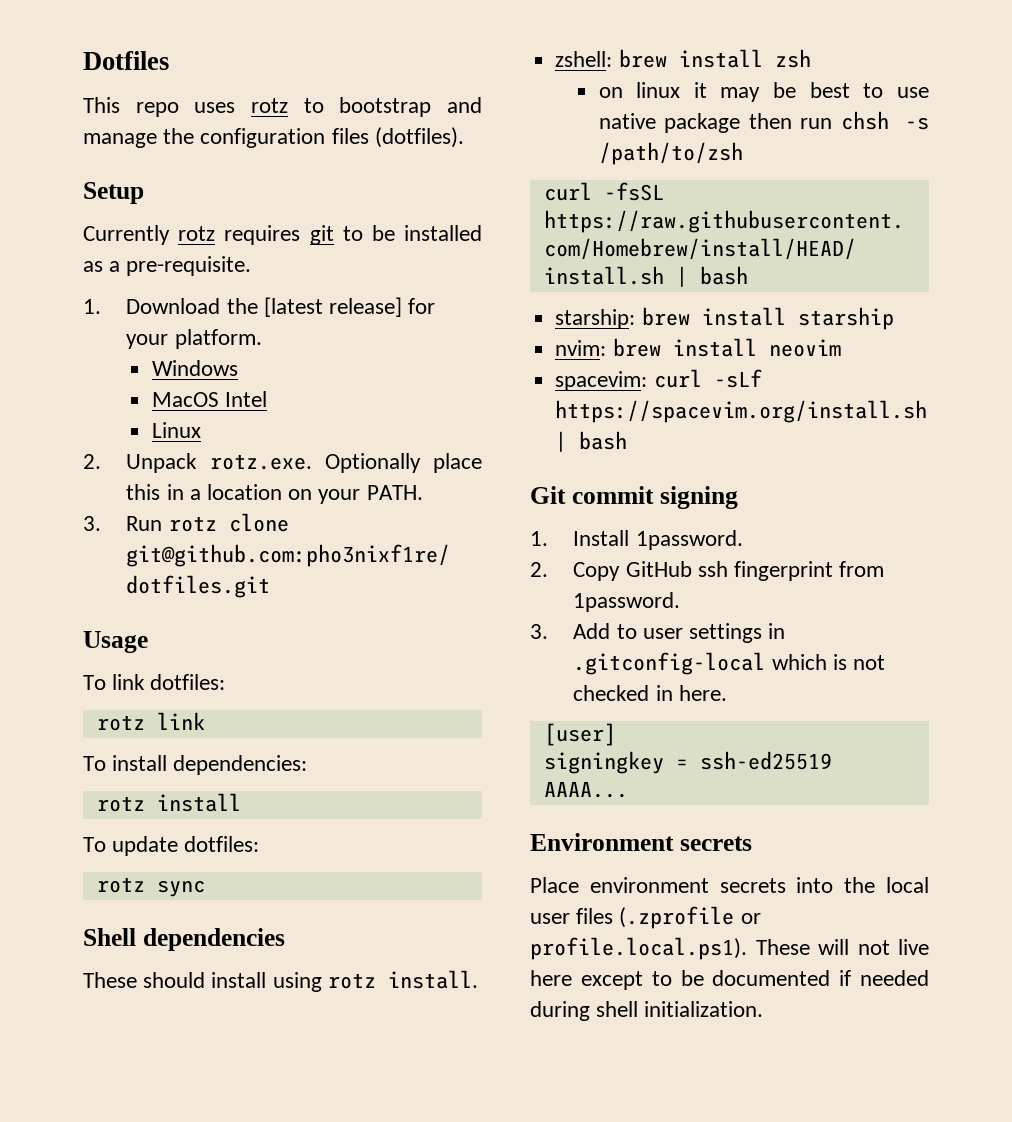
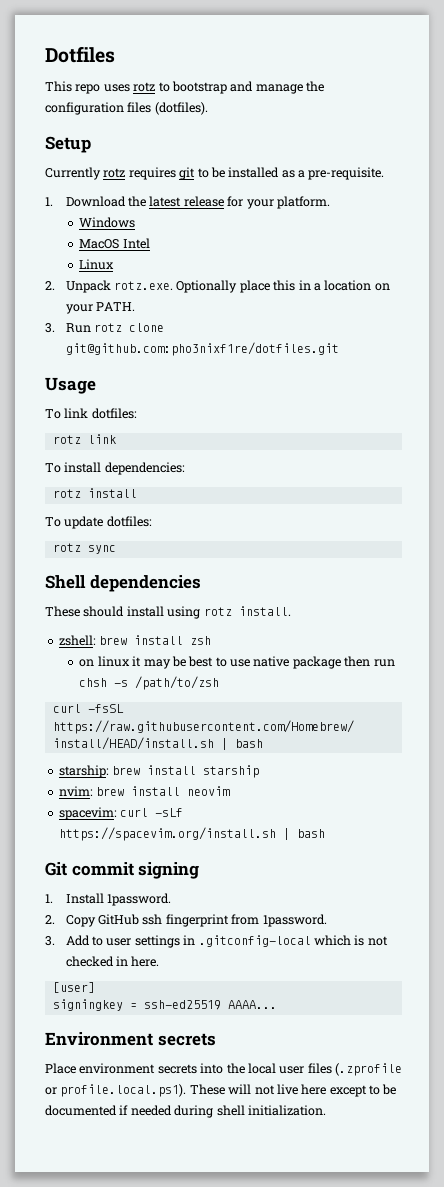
- 1. Download the [latest release] for your platform.
+ 1. Download the latest release for your platform.

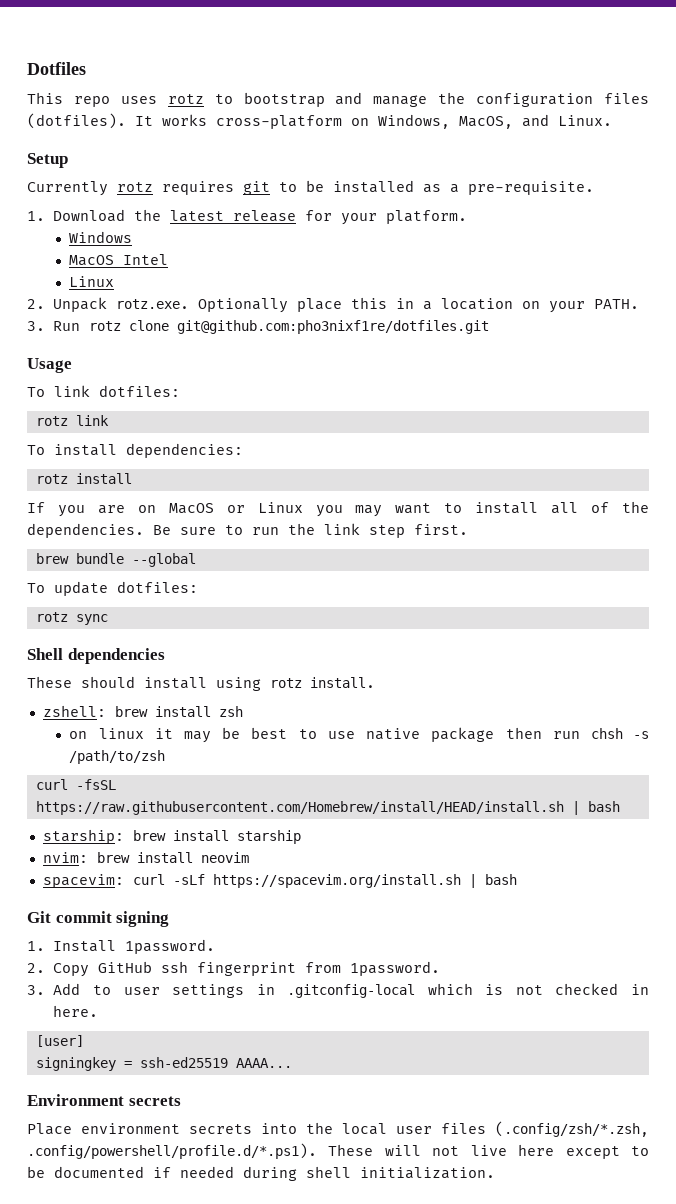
+ It works cross-platform on Windows, MacOS, and Linux.
+ If you are on MacOS or Linux you may want to install all of the dependencies. Be sure to run the link step first.
+ brew bundle --global
- Place environment secrets into the local user files (.zprofile or profile.local.ps1). These will not live here except to be documented if needed during shell initialization.
+ Place environment secrets into the local user files (.config/zsh/*.zsh, .config/powershell/profile.d/*.ps1). These will not live here except to be documented if needed during shell initialization.

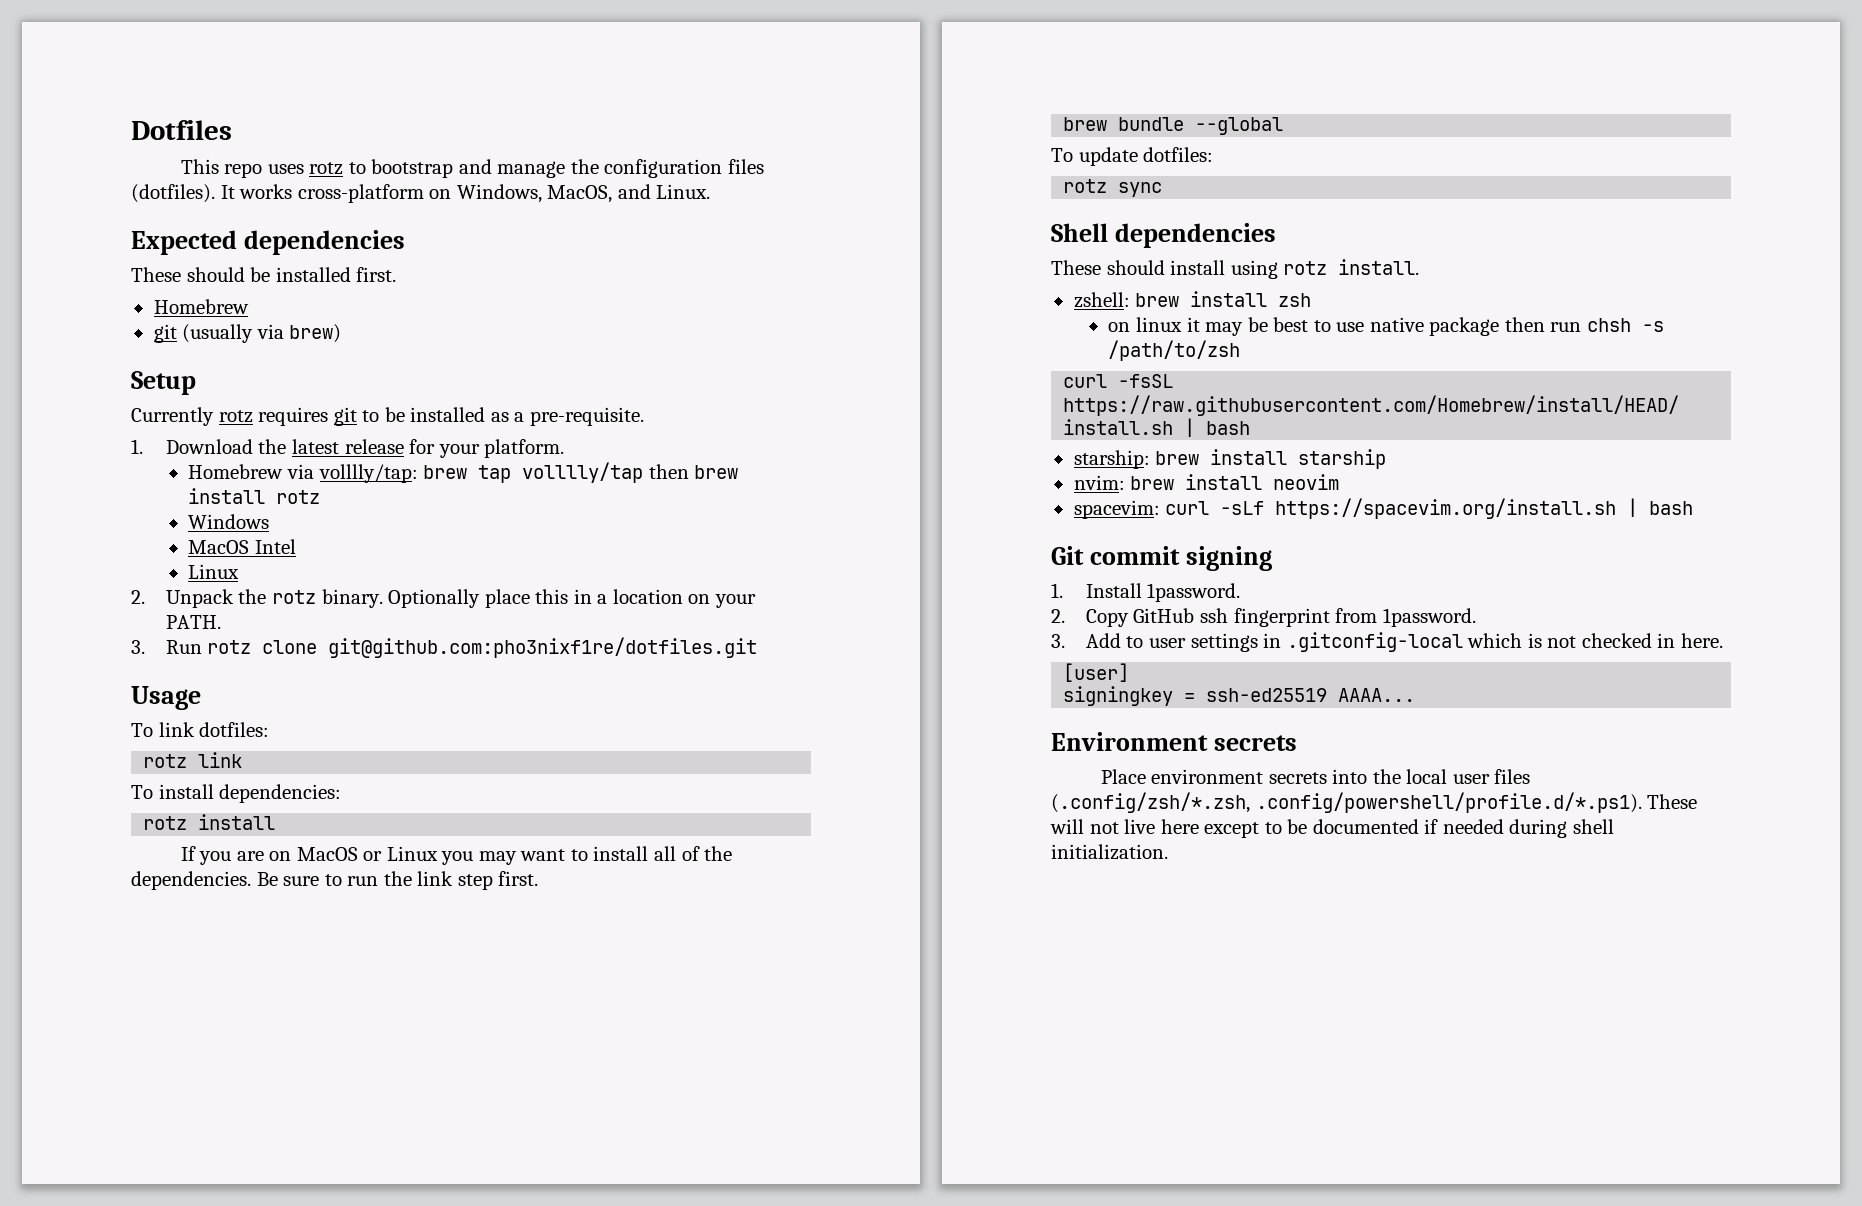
+ Expected dependencies
+ These should be installed first.
+ Homebrew
+ git (usually via brew)
+ Homebrew via volllly/tap: brew tap volllly/tap then brew install rotz
- 2. Unpack rotz.exe. Optionally place this in a location on your PATH.
+ 2. Unpack the rotz binary. Optionally place this in a location on your PATH.

